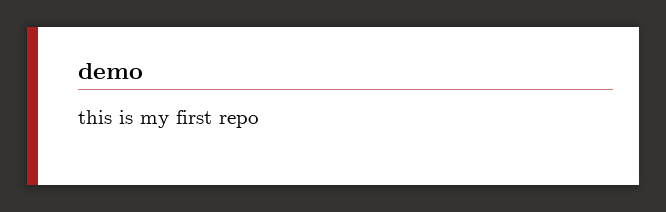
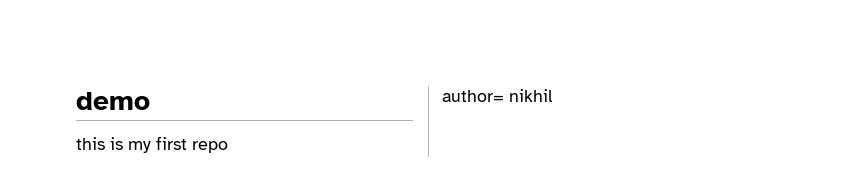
+ author= nikhil

